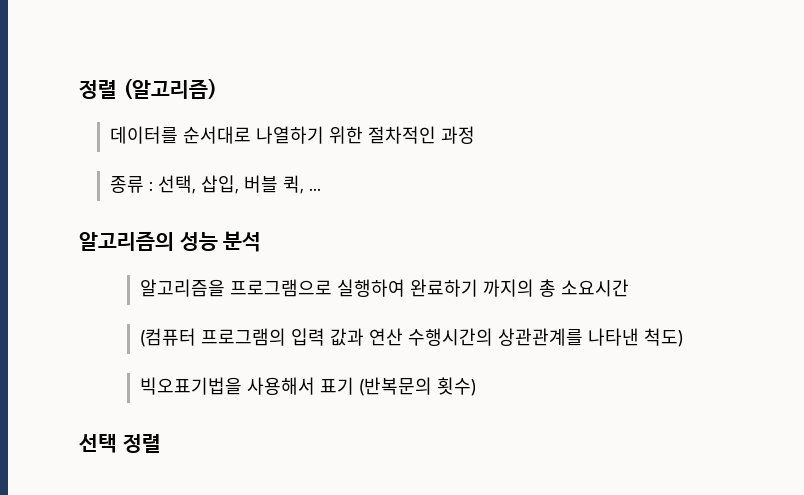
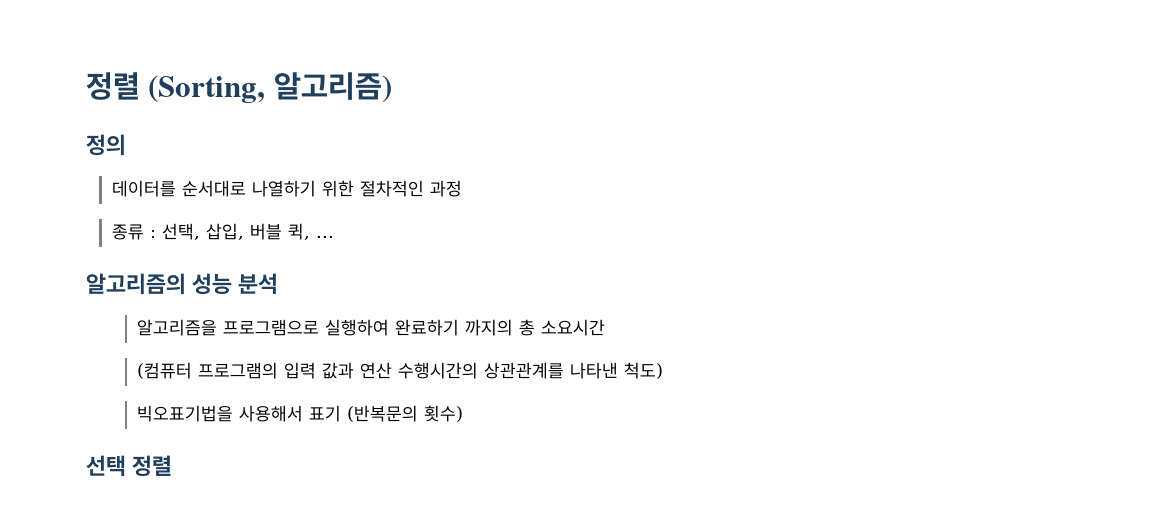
- 정렬 (알고리즘)
+ 정렬 (Sorting, 알고리즘)
+ 정의

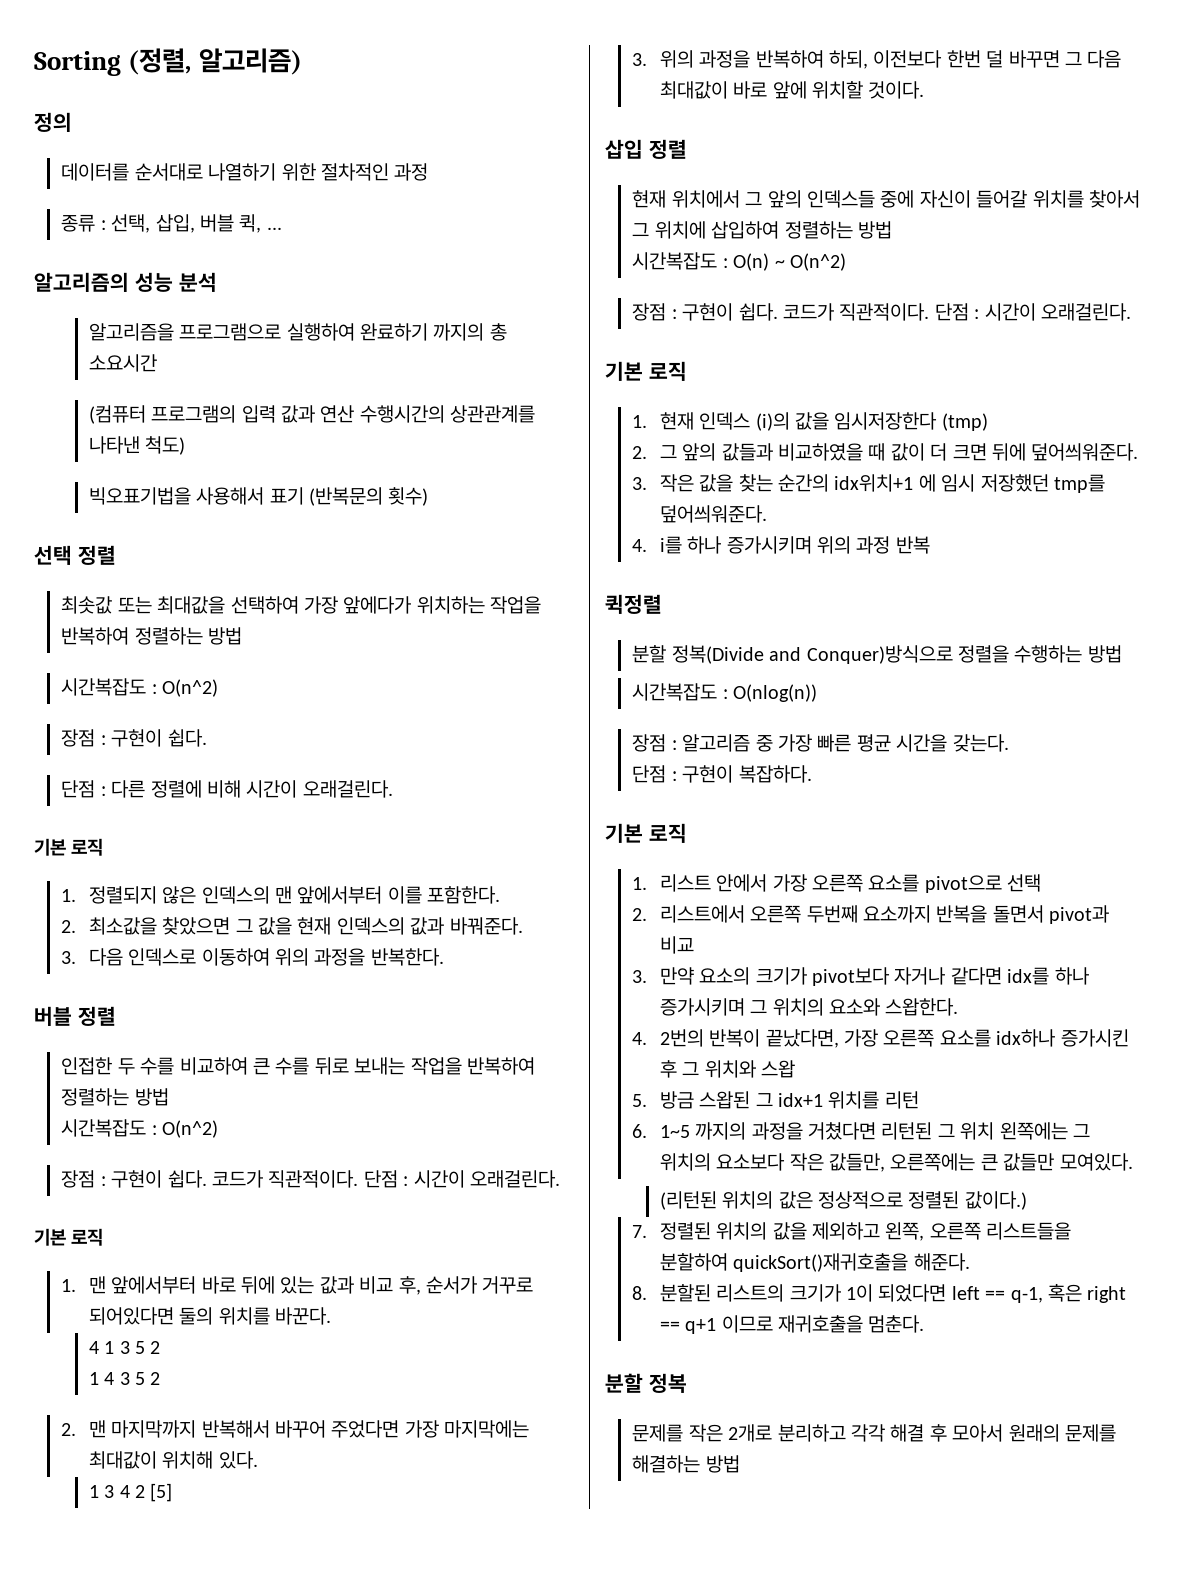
- 정렬 (Sorting, 알고리즘)
+ Sorting (정렬, 알고리즘)
+ 최솟값 또는 최대값을 선택하여 가장 앞에다가 위치하는 작업을 반복하여 정렬하는 방법
+ 시간복잡도 : O(n^2)
+ 장점 : 구현이 쉽다.
+ 단점 : 다른 정렬에 비해 시간이 오래걸린다.
+ 기본 로직
+ 1. 정렬되지 않은 인덱스의 맨 앞에서부터 이를 포함한다.
+ 2. 최소값을 찾았으면 그 값을 현재 인덱스의 값과 바꿔준다.
+ 3. 다음 인덱스로 이동하여 위의 과정을 반복한다.
+ 버블 정렬
+ 인접한 두 수를 비교하여 큰 수를 뒤로 보내는 작업을 반복하여 정렬하는 방법
+ 시간복잡도 : O(n^2)
+ 장점 : 구현이 쉽다. 코드가 직관적이다. 단점 : 시간이 오래걸린다.
+ 기본 로직
+ 1. 맨 앞에서부터 바로 뒤에 있는 값과 비교 후, 순서가 거꾸로 되어있다면 둘의 위치를 바꾼다.
+ 4 1 3 5 2
+ 1 4 3 5 2
+ 2. 맨 마지막까지 반복해서 바꾸어 주었다면 가장 마지막에는 최대값이 위치해 있다.
+ 1 3 4 2 [5]
+ 3. 위의 과정을 반복하여 하되, 이전보다 한번 덜 바꾸면 그 다음 최대값이 바로 앞에 위치할 것이다.
+ 삽입 정렬
+ 현재 위치에서 그 앞의 인덱스들 중에 자신이 들어갈 위치를 찾아서 그 위치에 삽입하여 정렬하는 방법
+ 시간복잡도 : O(n) ~ O(n^2)
+ 장점 : 구현이 쉽다. 코드가 직관적이다. 단점 : 시간이 오래걸린다.
+ 기본 로직
+ 1. 현재 인덱스 (i)의 값을 임시저장한다 (tmp)
+ 2. 그 앞의 값들과 비교하였을 때 값이 더 크면 뒤에 덮어씌워준다.
+ 3. 작은 값을 찾는 순간의 idx위치+1 에 임시 저장했던 tmp를 덮어씌워준다.
+ 4. i를 하나 증가시키며 위의 과정 반복
+ 퀵정렬
+ 분할 정복(Divide and Conquer)방식으로 정렬을 수행하는 방법
+ 시간복잡도 : O(nlog(n))
+ 장점 : 알고리즘 중 가장 빠른 평균 시간을 갖는다.
+ 단점 : 구현이 복잡하다.
+ 기본 로직
+ 1. 리스트 안에서 가장 오른쪽 요소를 pivot으로 선택
+ 2. 리스트에서 오른쪽 두번째 요소까지 반복을 돌면서 pivot과 비교
+ 3. 만약 요소의 크기가 pivot보다 자거나 같다면 idx를 하나 증가시키며 그 위치의 요소와 스왑한다.
+ 4. 2번의 반복이 끝났다면, 가장 오른쪽 요소를 idx하나 증가시킨 후 그 위치와 스왑
+ 5. 방금 스왑된 그 idx+1 위치를 리턴
+ 6. 1~5 까지의 과정을 거쳤다면 리턴된 그 위치 왼쪽에는 그 위치의 요소보다 작은 값들만, 오른쪽에는 큰 값들만 모여있다.
+ (리턴된 위치의 값은 정상적으로 정렬된 값이다.)
+ 7. 정렬된 위치의 값을 제외하고 왼쪽, 오른쪽 리스트들을 분할하여 quickSort()재귀호출을 해준다.
+ 8. 분할된 리스트의 크기가 1이 되었다면 left == q-1, 혹은 right == q+1 이므로 재귀호출을 멈춘다.
+ 분할 정복
+ 문제를 작은 2개로 분리하고 각각 해결 후 모아서 원래의 문제를 해결하는 방법

